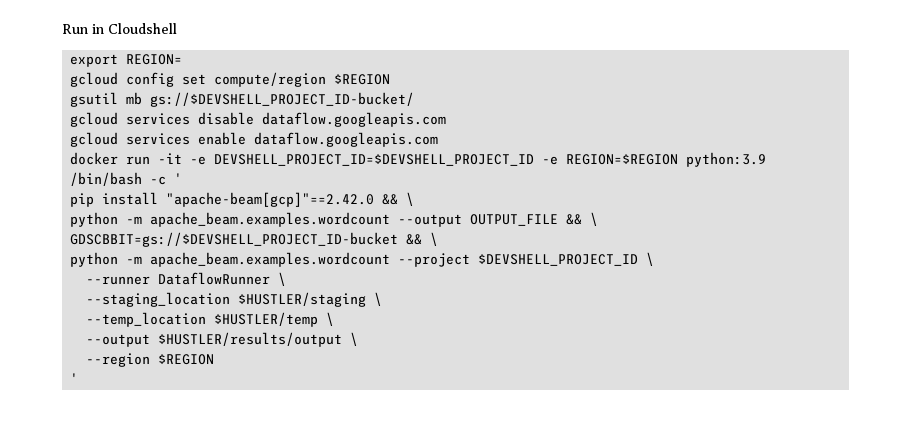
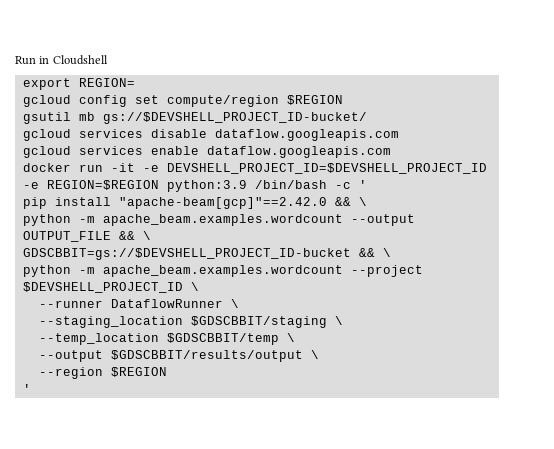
- --staging_location $HUSTLER/staging \
+ --staging_location $GDSCBBIT/staging \
- --temp_location $HUSTLER/temp \
+ --temp_location $GDSCBBIT/temp \
- --output $HUSTLER/results/output \
+ --output $GDSCBBIT/results/output \

